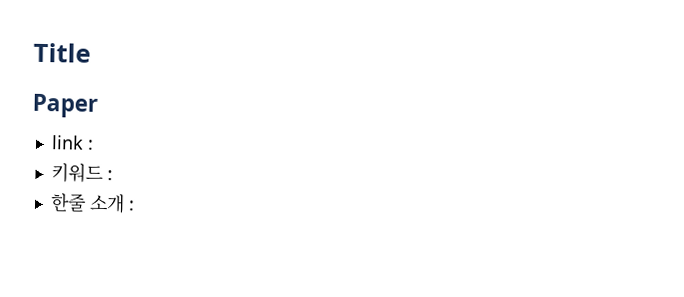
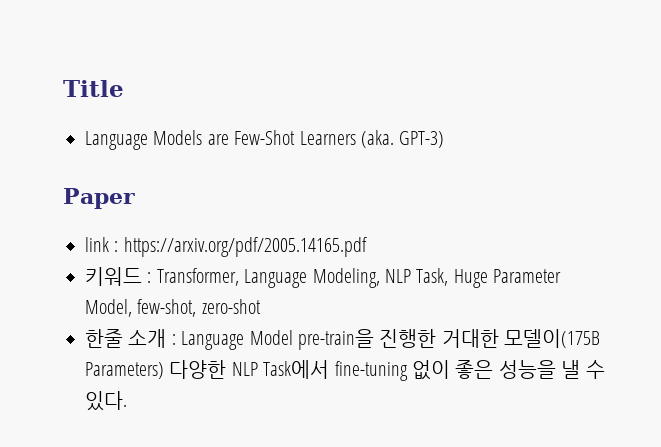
+ Language Models are Few-Shot Learners (aka. GPT-3)
- link :
+ link : https://arxiv.org/pdf/2005.14165.pdf
- 키워드 :
- 한줄 소개 :
+ 키워드 : Transformer, Language Modeling, NLP Task, Huge Parameter Model, few-shot, zero-shot
+ 한줄 소개 : Language Model pre-train을 진행한 거대한 모델이(175B Parameters) 다양한 NLP Task에서 fine-tuning 없이 좋은 성능을 낼 수 있다.

